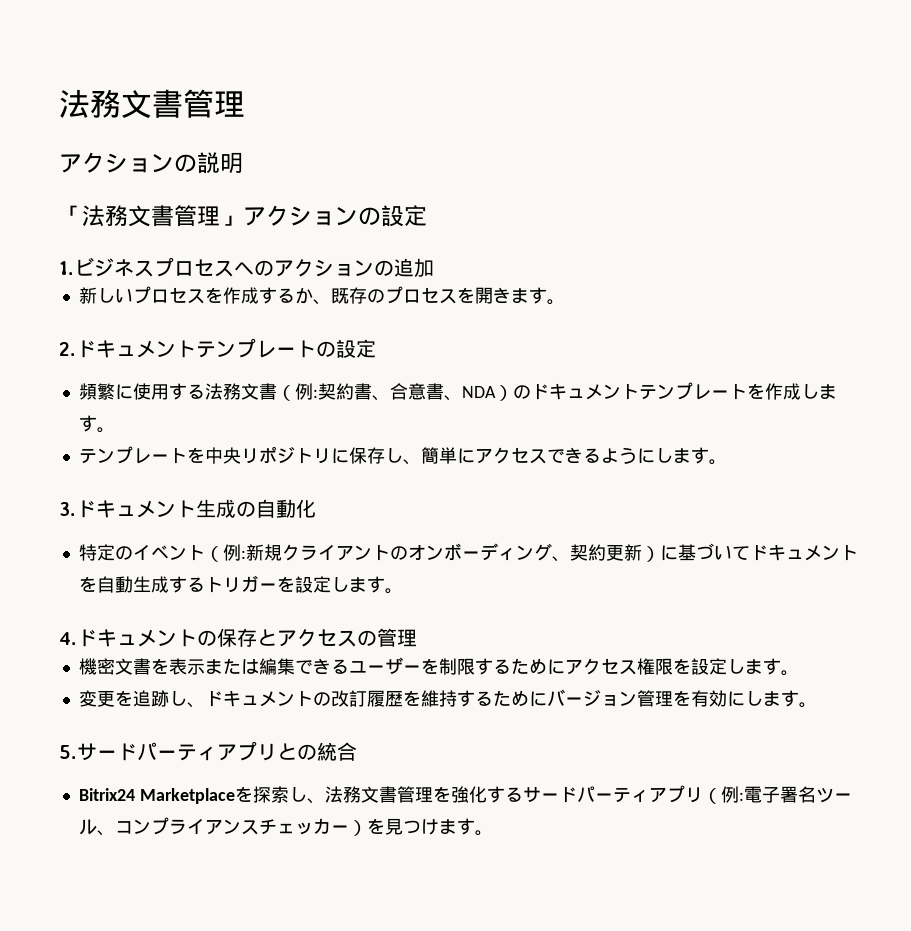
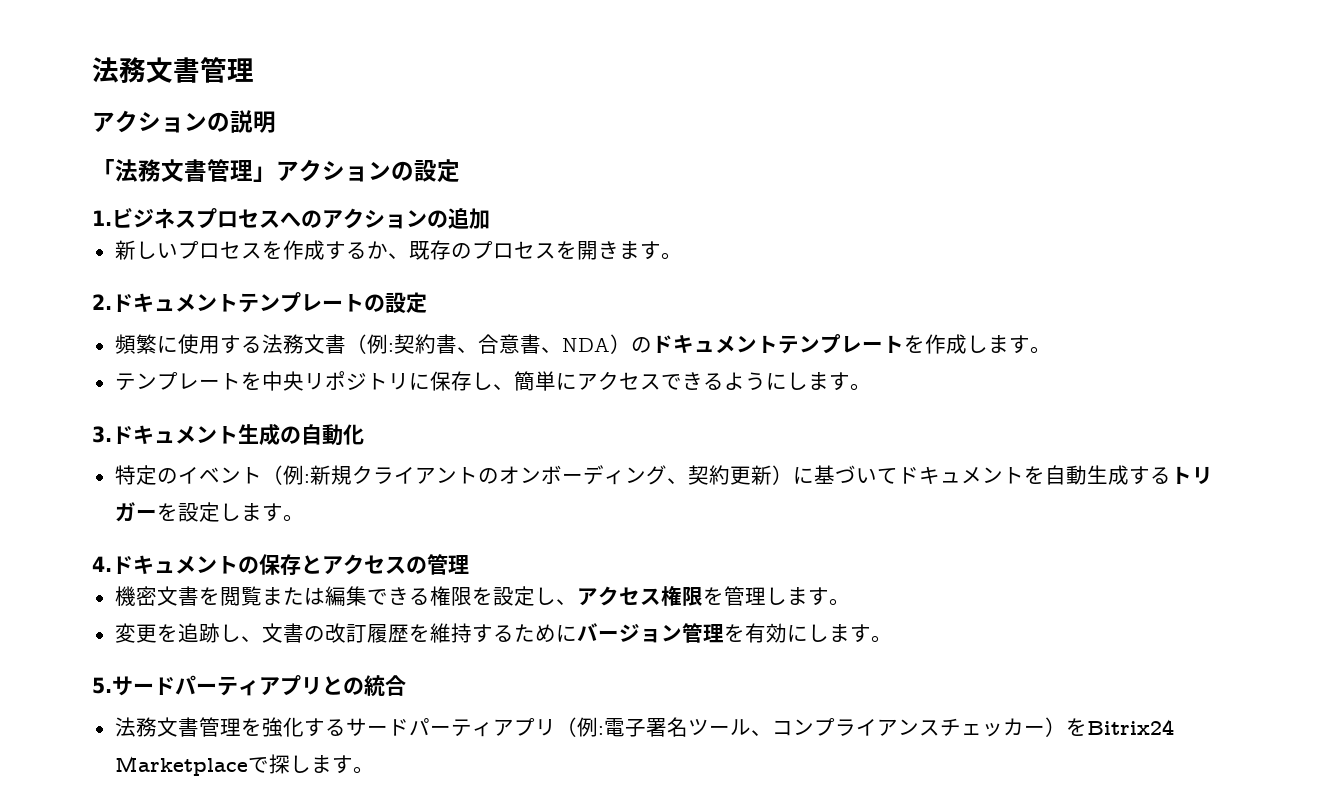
- 機密文書を表示または編集できるユーザーを制限するためにアクセス権限を設定します。
+ 機密文書を閲覧または編集できる権限を設定し、アクセス権限を管理します。
- 変更を追跡し、ドキュメントの改訂履歴を維持するためにバージョン管理を有効にします。
+ 変更を追跡し、文書の改訂履歴を維持するためにバージョン管理を有効にします。
- Bitrix24 Marketplaceを探索し、法務文書管理を強化するサードパーティアプリ（例:電子署名ツール、コンプライアンスチェッカー）を見つけます。
+ 法務文書管理を強化するサードパーティアプリ（例:電子署名ツール、コンプライアンスチェッカー）をBitrix24 Marketplaceで探します。

